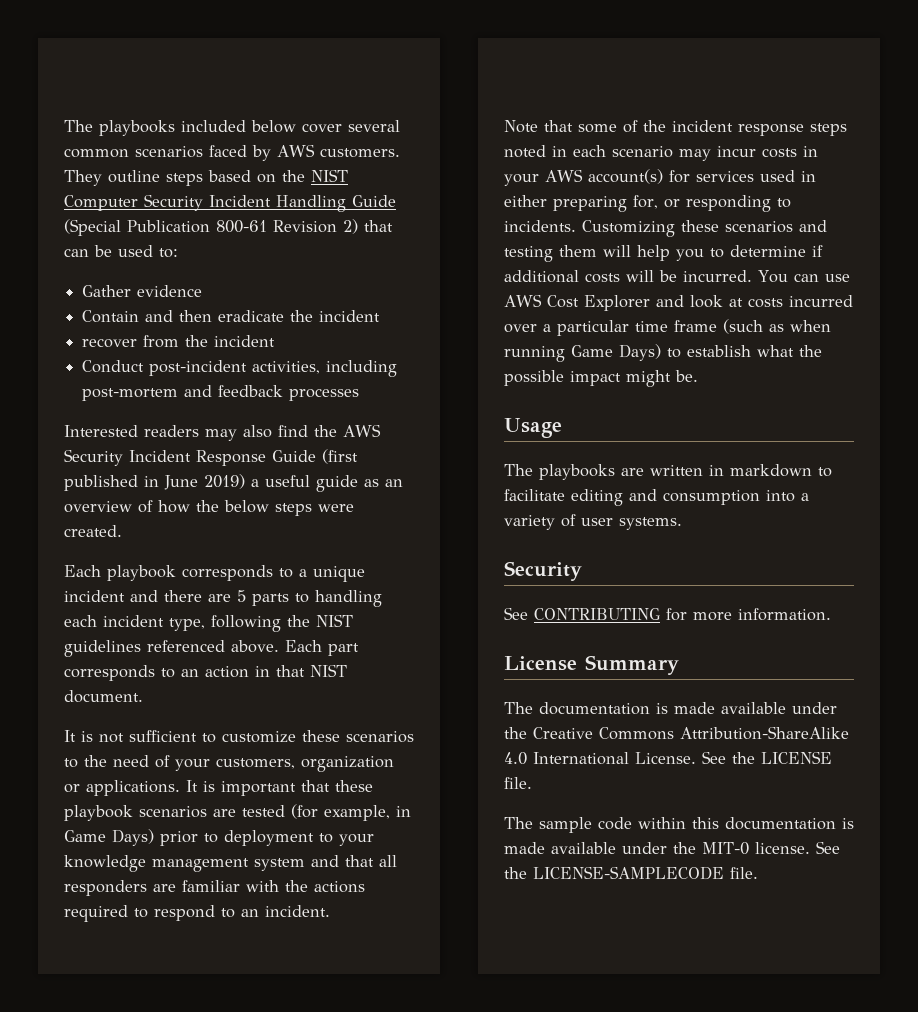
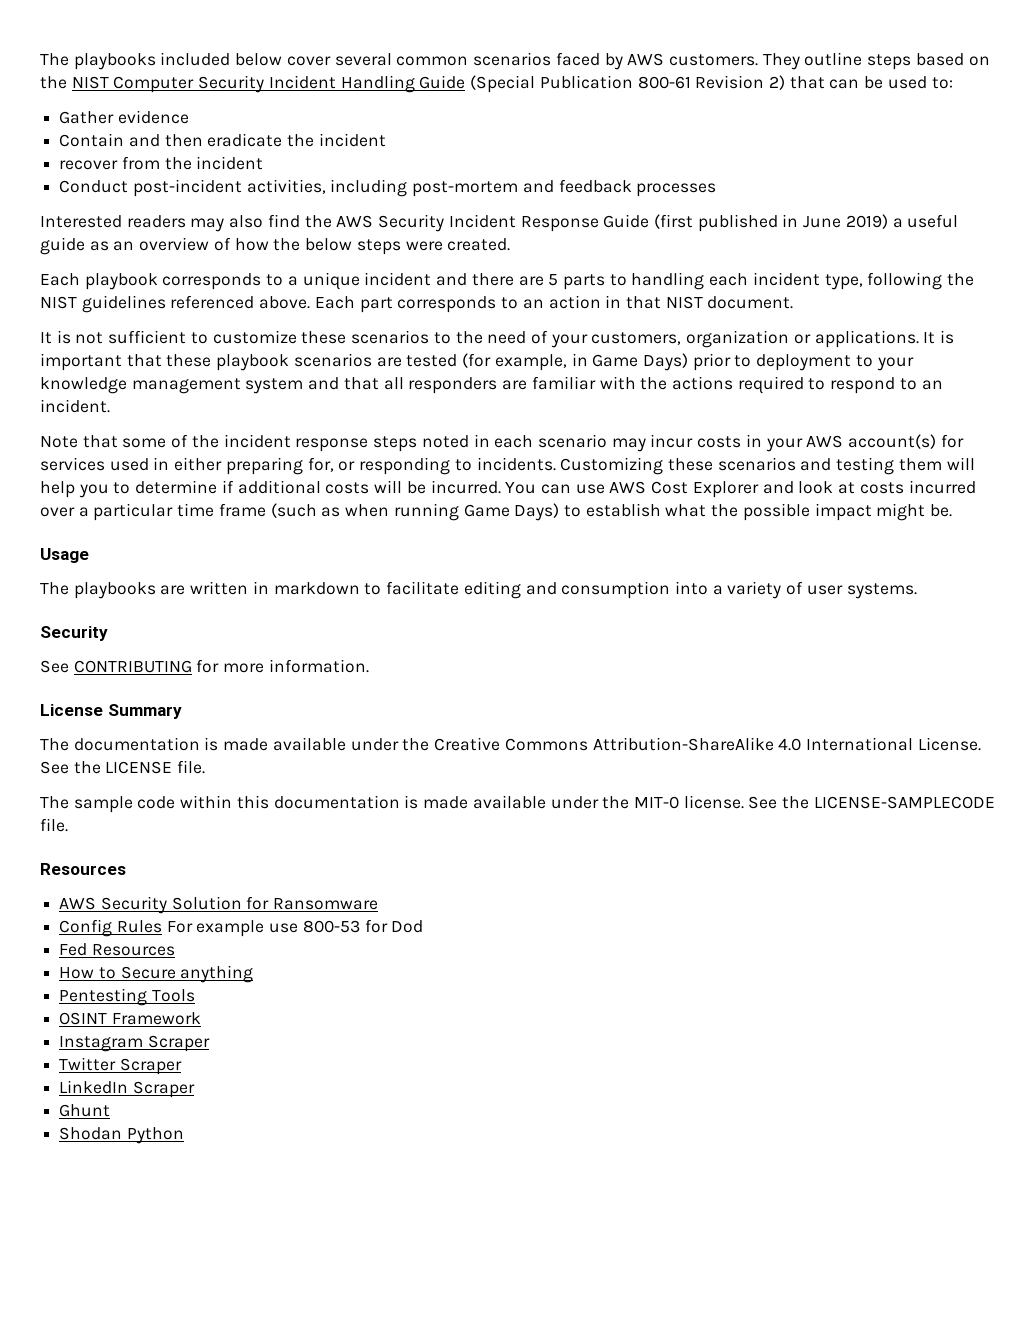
  See the LICENSE-SAMPLECODE file.
+ Resources
+ AWS Security Solution for Ransomware
+ Config Rules For example use 800-53 for Dod
+ Fed Resources
+ How to Secure anything
+ Pentesting Tools
+ OSINT Framework
+ Instagram Scraper
+ Twitter Scraper
+ LinkedIn Scraper
+ Ghunt
+ Shodan Python

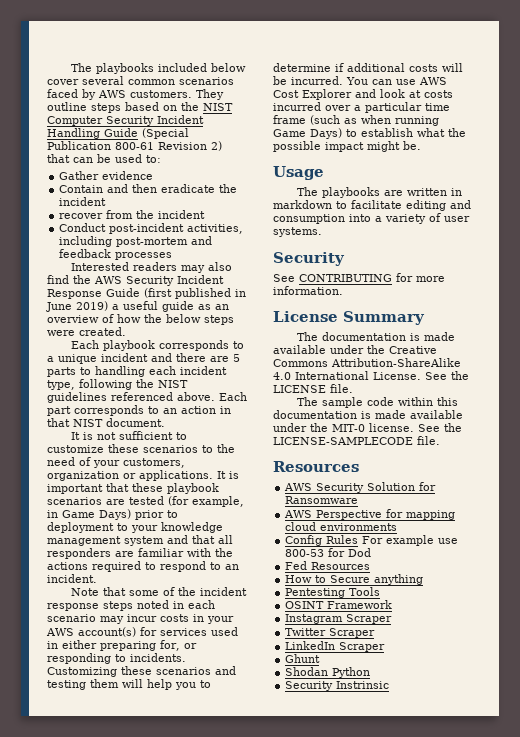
+ AWS Perspective for mapping cloud environments
+ Security Instrinsic

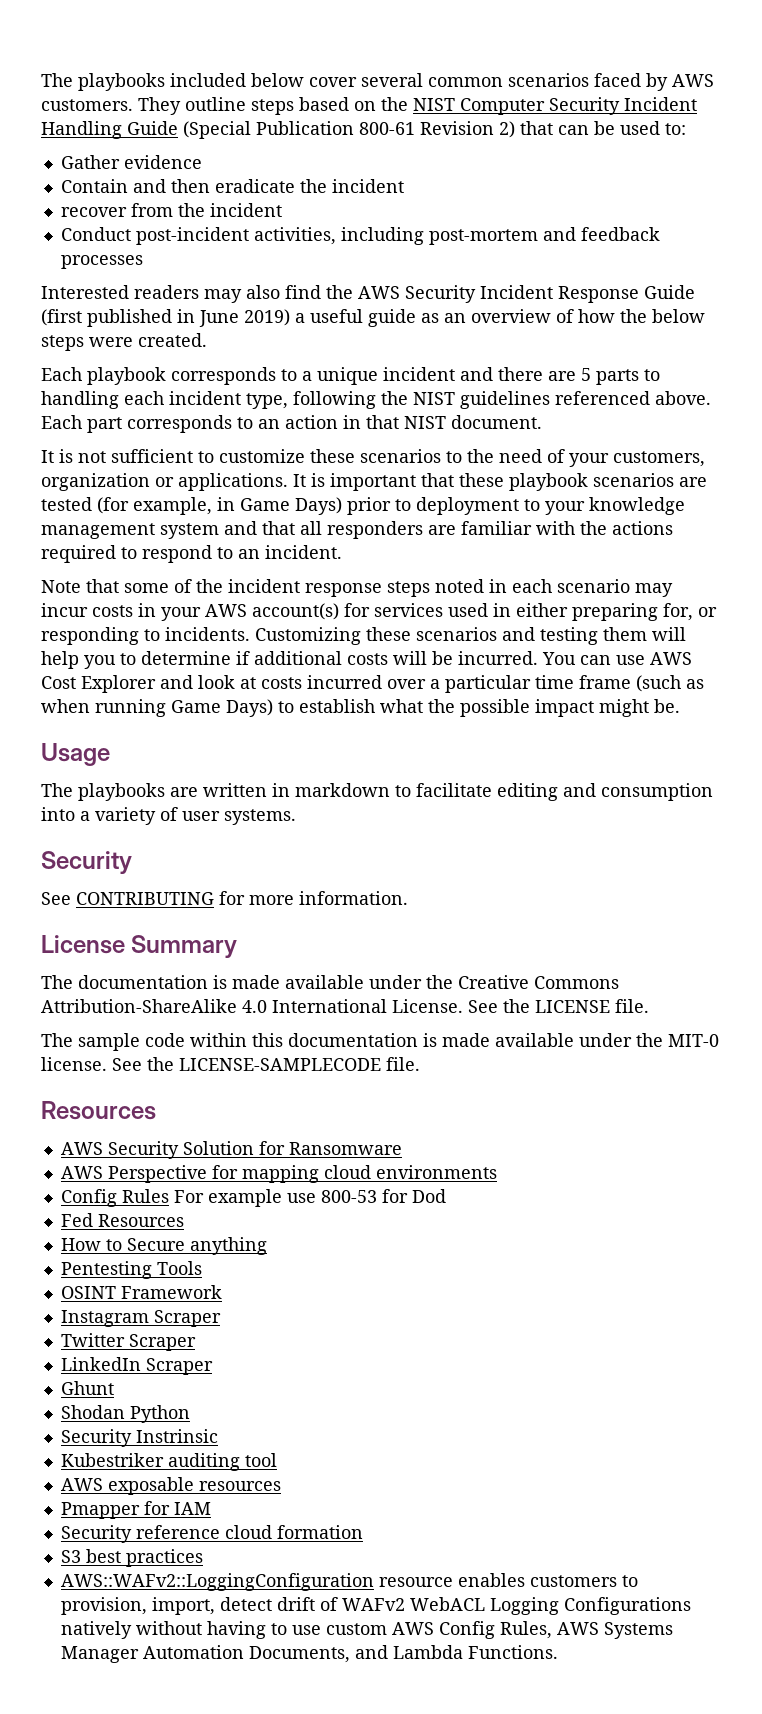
+ Kubestriker auditing tool
+ AWS exposable resources
+ Pmapper for IAM
+ Security reference cloud formation
+ S3 best practices
+ AWS::WAFv2::LoggingConfiguration resource enables customers to provision, import, detect drift of WAFv2 WebACL Logging Configurations natively without having to use custom AWS Config Rules, AWS Systems Manager Automation Documents, and Lambda Functions.

